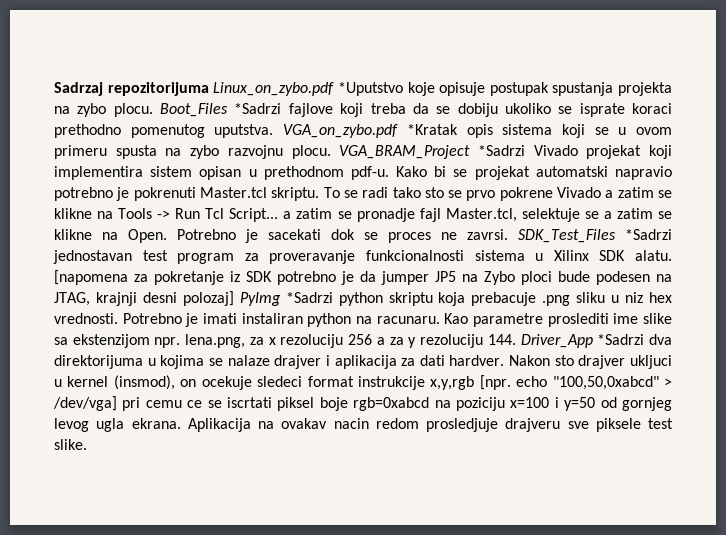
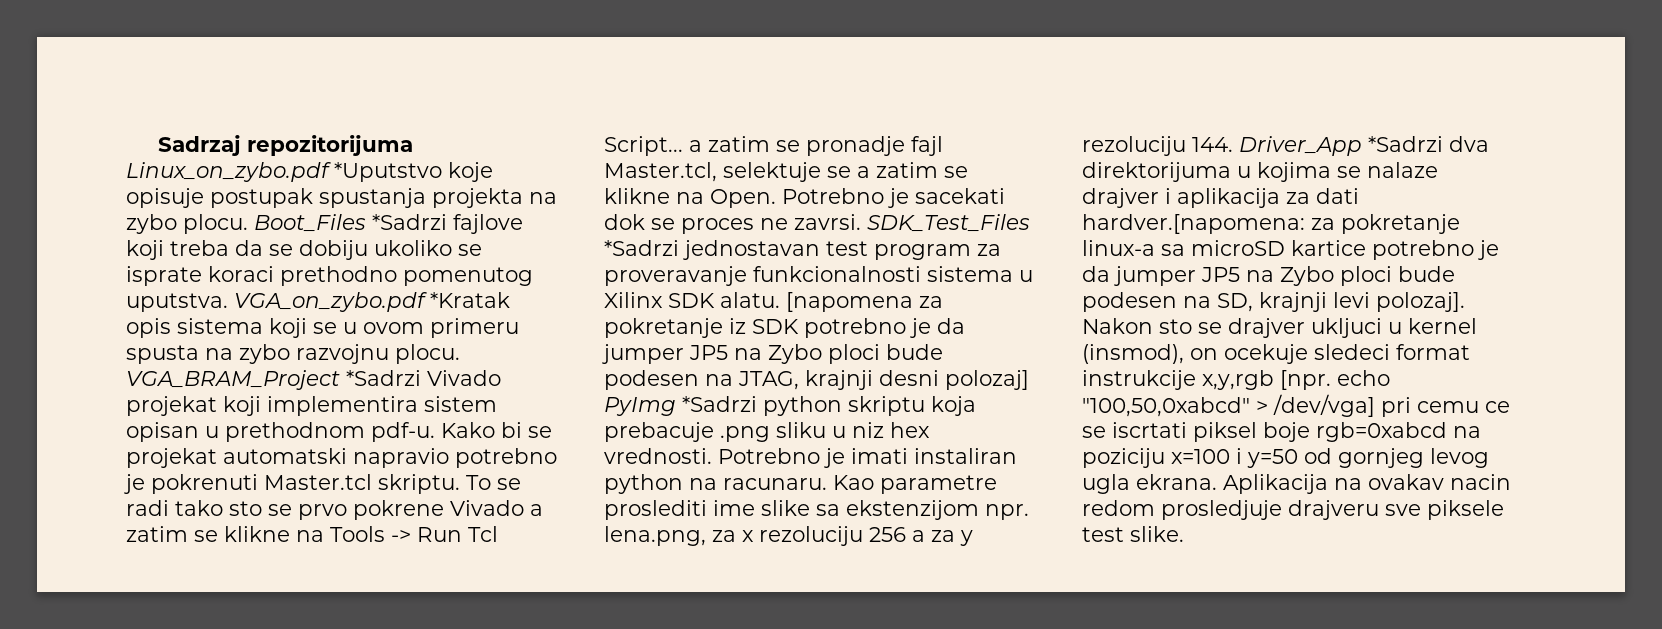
- Kao parametre proslediti ime slike sa ekstenzijom npr. lena.png, za x rezoluciju 256 a za y rezoluciju 144. Driver_App *Sadrzi dva direktorijuma u kojima se nalaze drajver i aplikacija za dati hardver.
+ Kao parametre proslediti ime slike sa ekstenzijom npr. lena.png, za x rezoluciju 256 a za y rezoluciju 144. Driver_App *Sadrzi dva direktorijuma u kojima se nalaze drajver i aplikacija za dati hardver.[napomena: za pokretanje linux-a sa microSD kartice potrebno je da jumper JP5 na Zybo ploci bude podesen na SD, krajnji levi polozaj].
- Nakon sto drajver ukljuci u kernel (insmod), on ocekuje sledeci format instrukcije x,y,rgb [npr. echo "100,50,0xabcd" > /dev/vga] pri cemu ce se iscrtati piksel boje rgb=0xabcd na poziciju x=100 i y=50 od gornjeg levog ugla ekrana.
+ Nakon sto se drajver ukljuci u kernel (insmod), on ocekuje sledeci format instrukcije x,y,rgb [npr. echo "100,50,0xabcd" > /dev/vga] pri cemu ce se iscrtati piksel boje rgb=0xabcd na poziciju x=100 i y=50 od gornjeg levog ugla ekrana.

